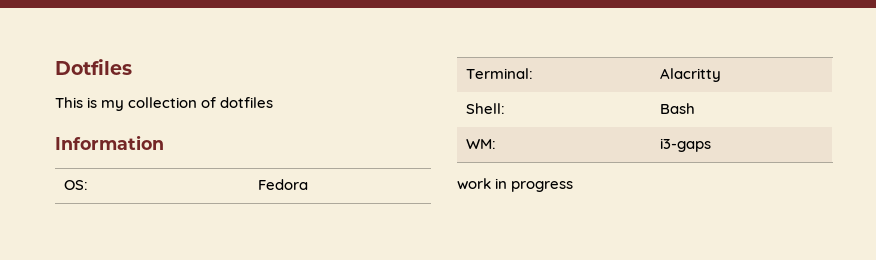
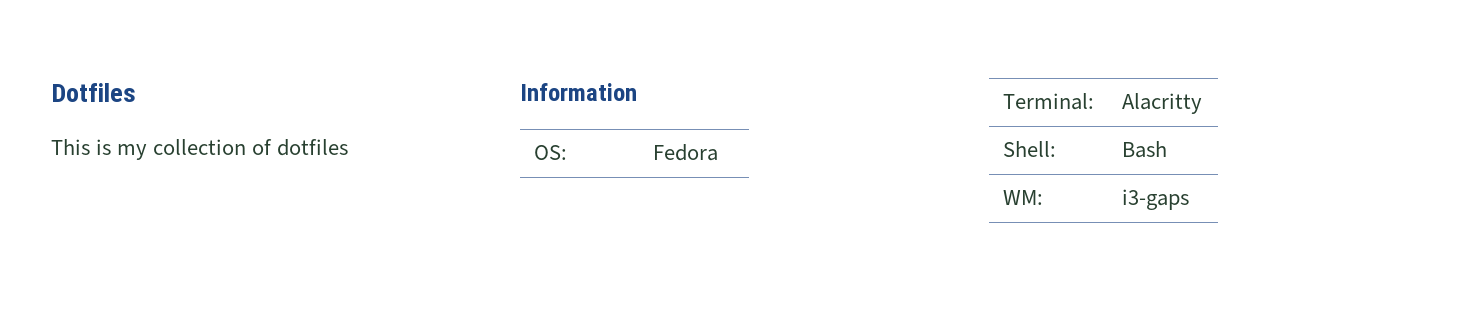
- work in progress

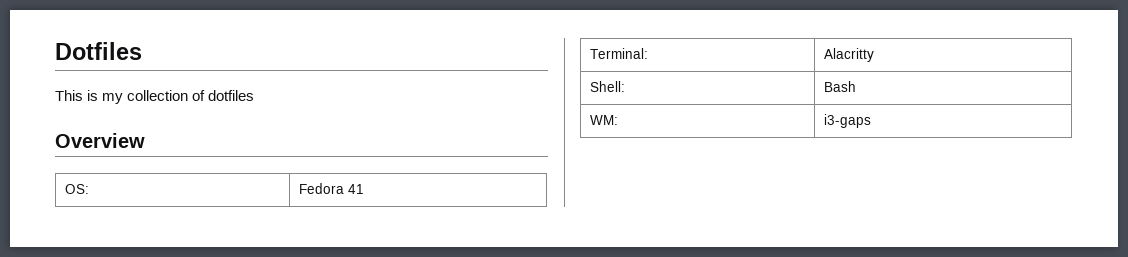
- Information
+ Overview
- OS: | Fedora
+ OS: | Fedora 41

